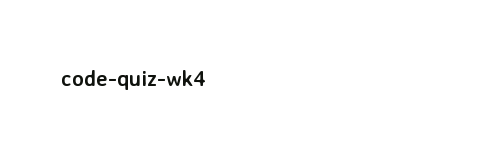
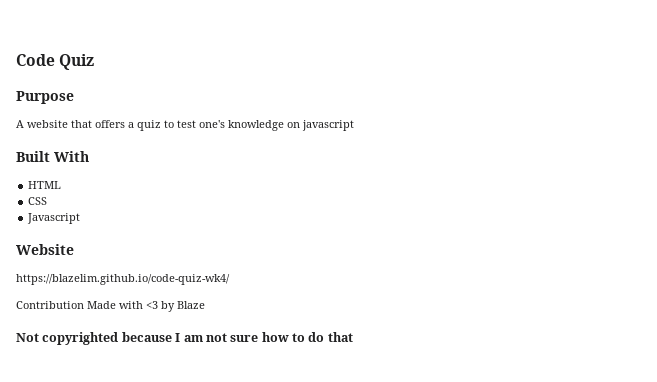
- code-quiz-wk4
+ Code Quiz
+ Purpose
+ A website that offers a quiz to test one's knowledge on javascript
+ Built With
+ HTML
+ CSS
+ Javascript
+ Website
+ https://blazelim.github.io/code-quiz-wk4/
+ Contribution Made with <3 by Blaze
+ Not copyrighted because I am not sure how to do that

